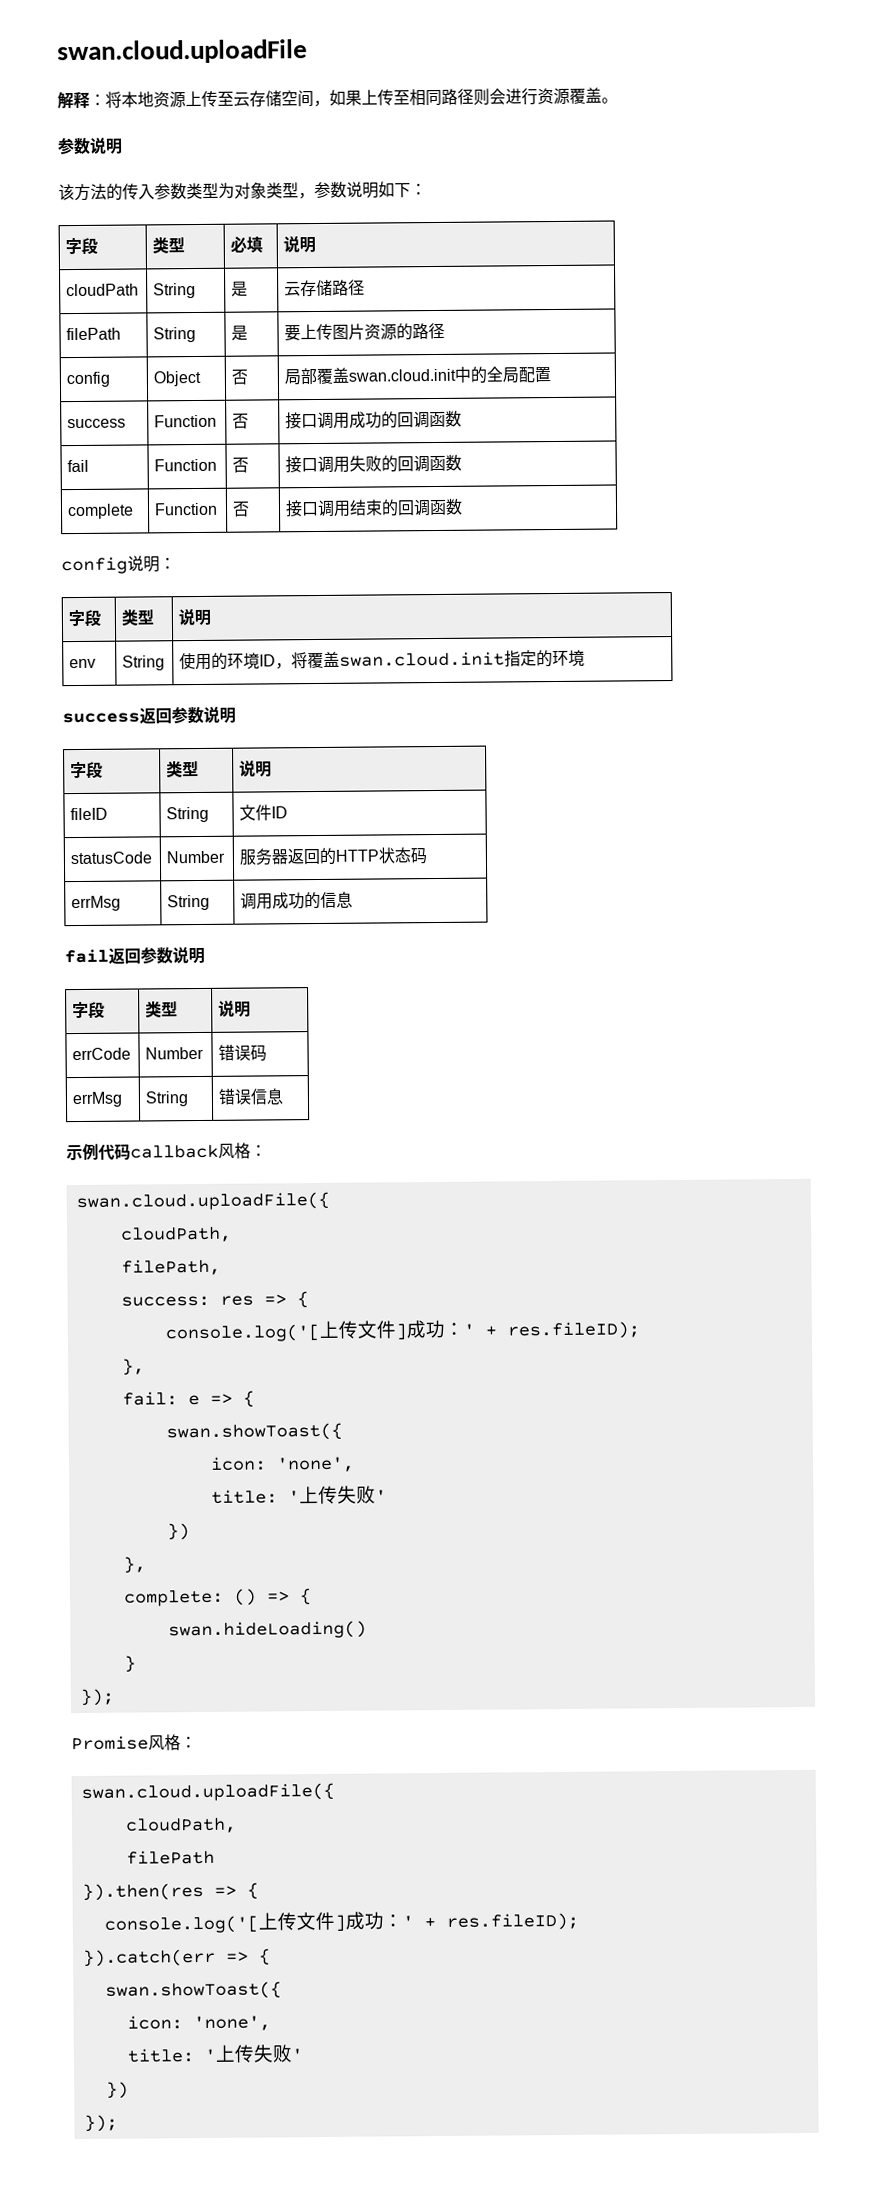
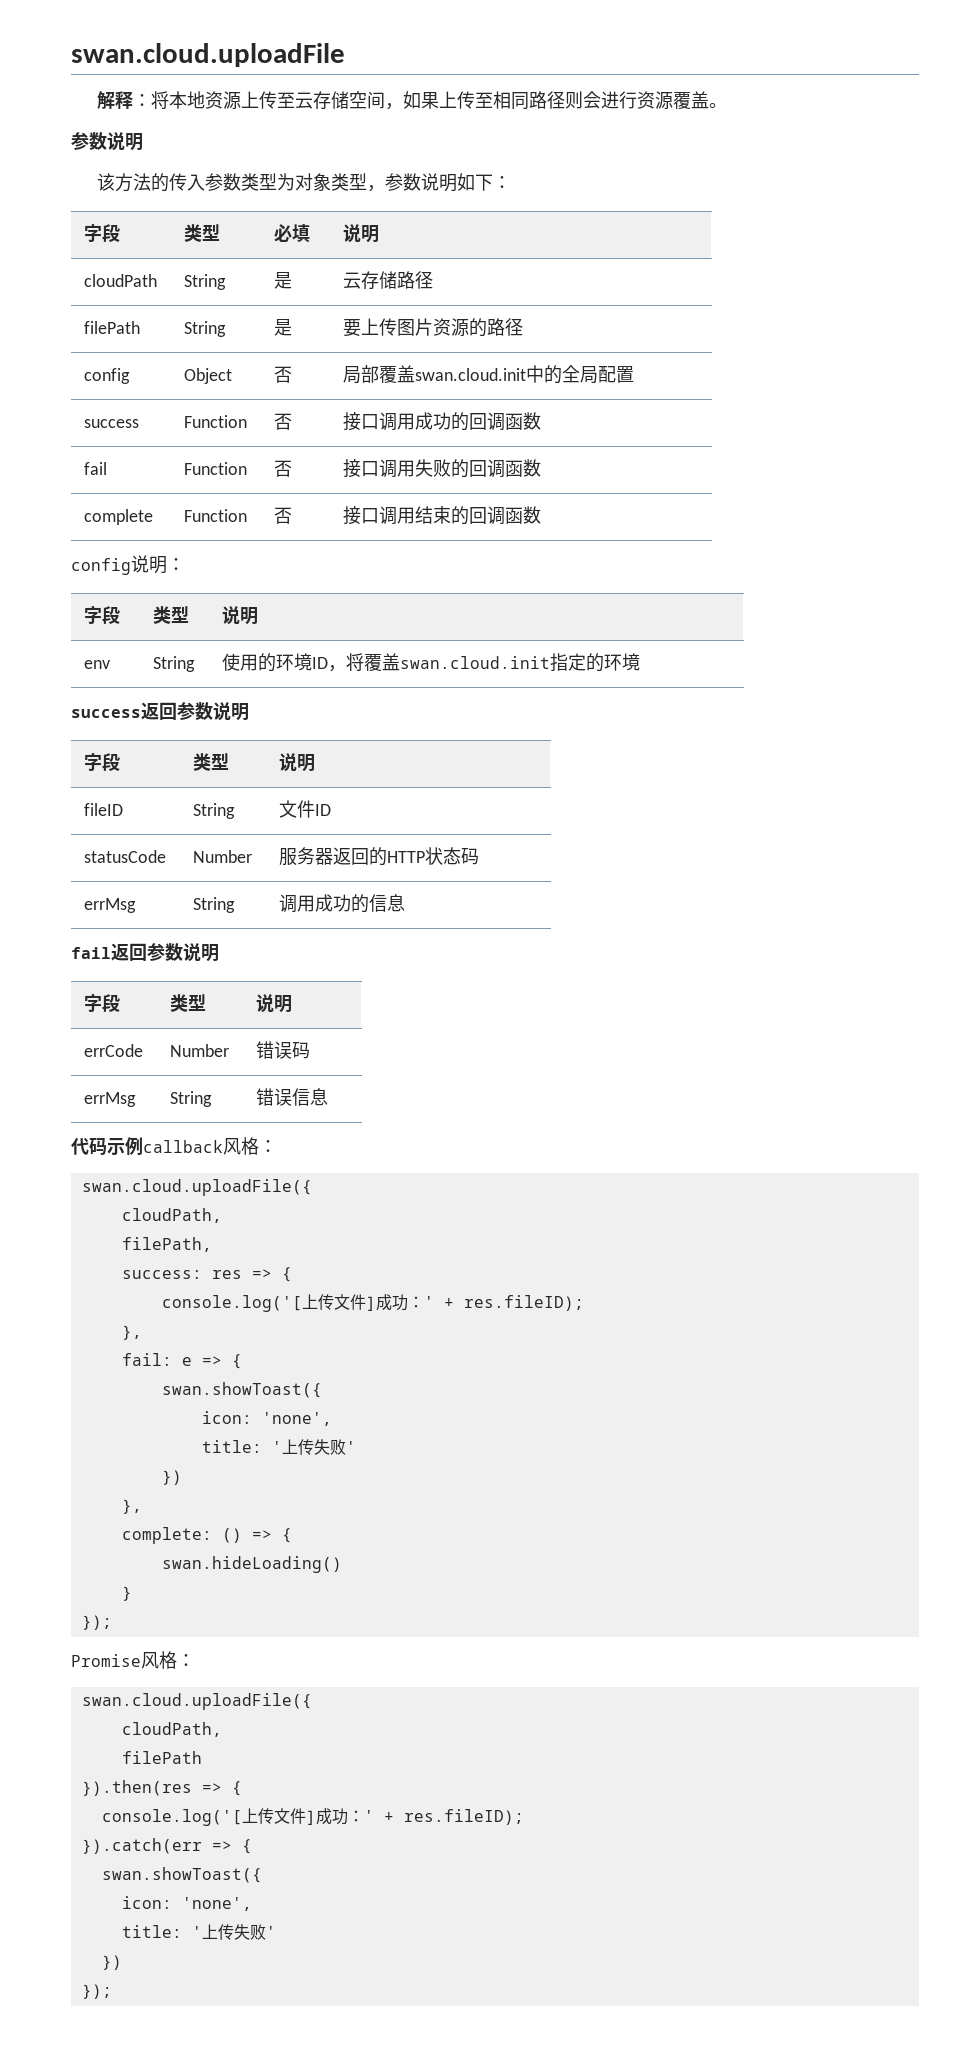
- 示例代码callback风格：
+ 代码示例callback风格：

